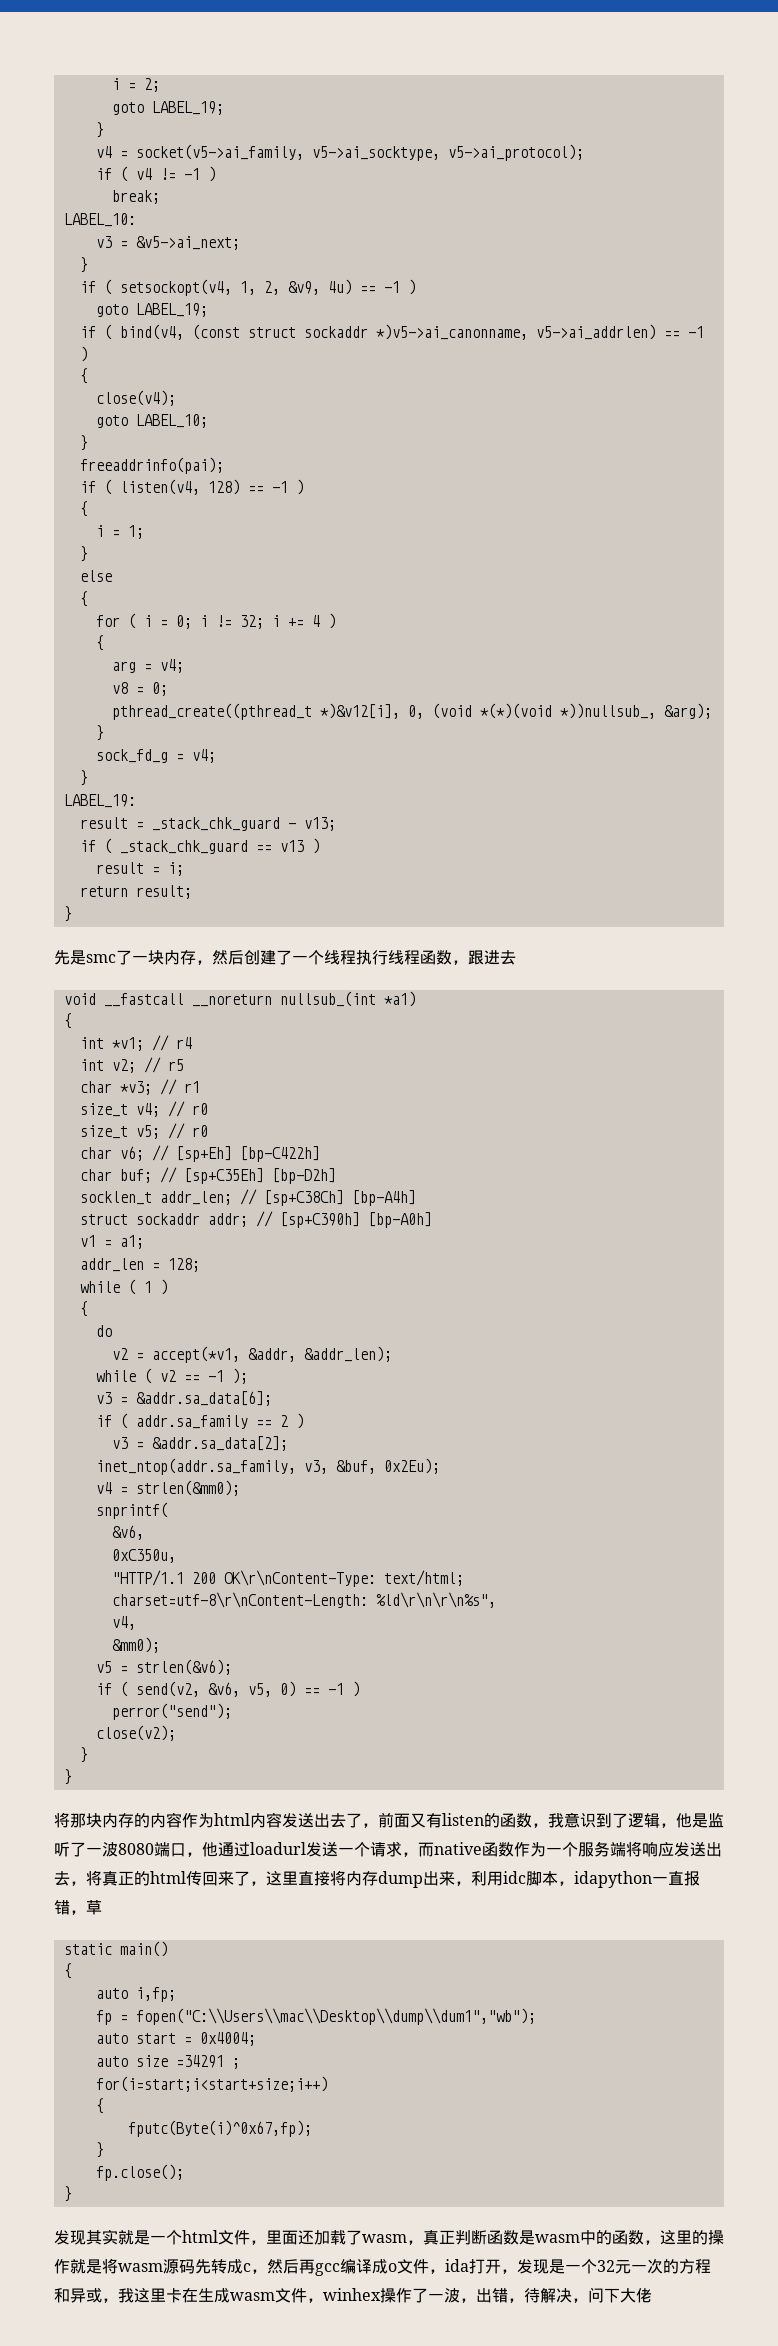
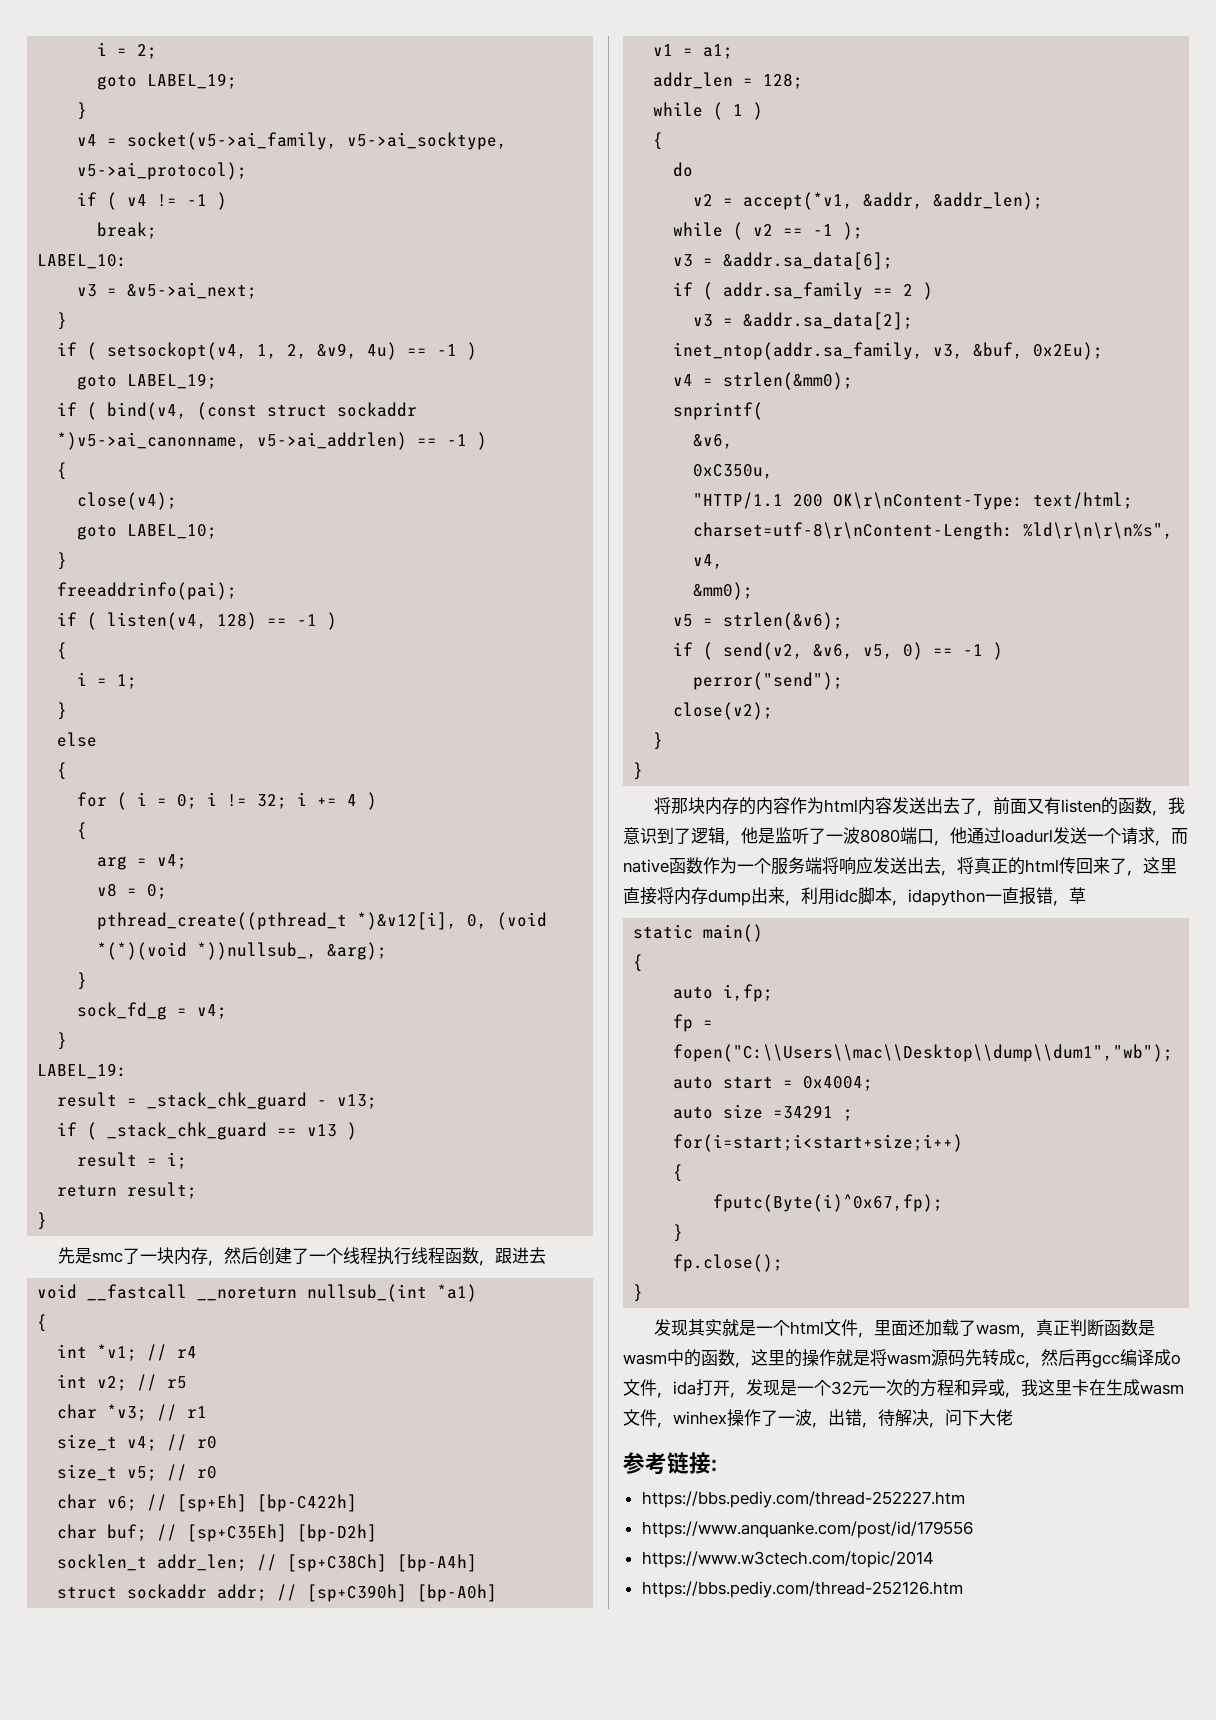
+ 参考链接:
+ https://bbs.pediy.com/thread-252227.htm
+ https://www.anquanke.com/post/id/179556
+ https://www.w3ctech.com/topic/2014
+ https://bbs.pediy.com/thread-252126.htm

